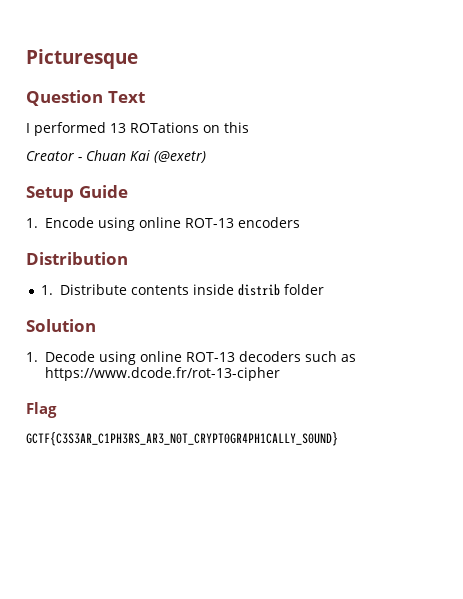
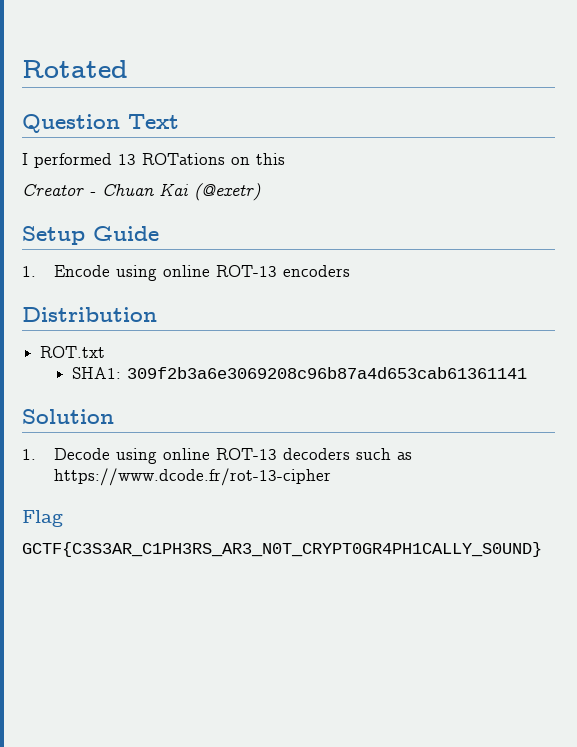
- Picturesque
+ Rotated
- 1. Distribute contents inside distrib folder
+ ROT.txt
+ SHA1: 309f2b3a6e3069208c96b87a4d653cab61361141

